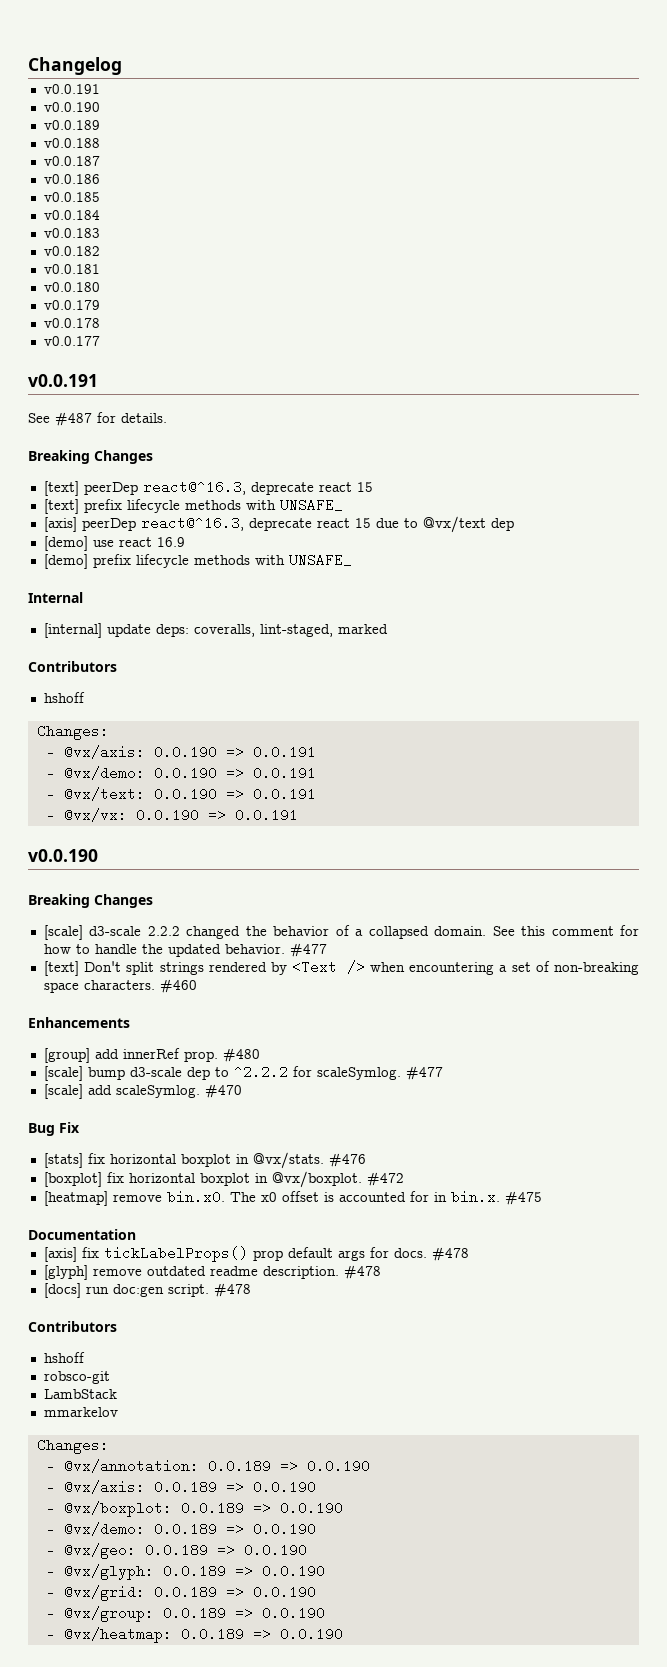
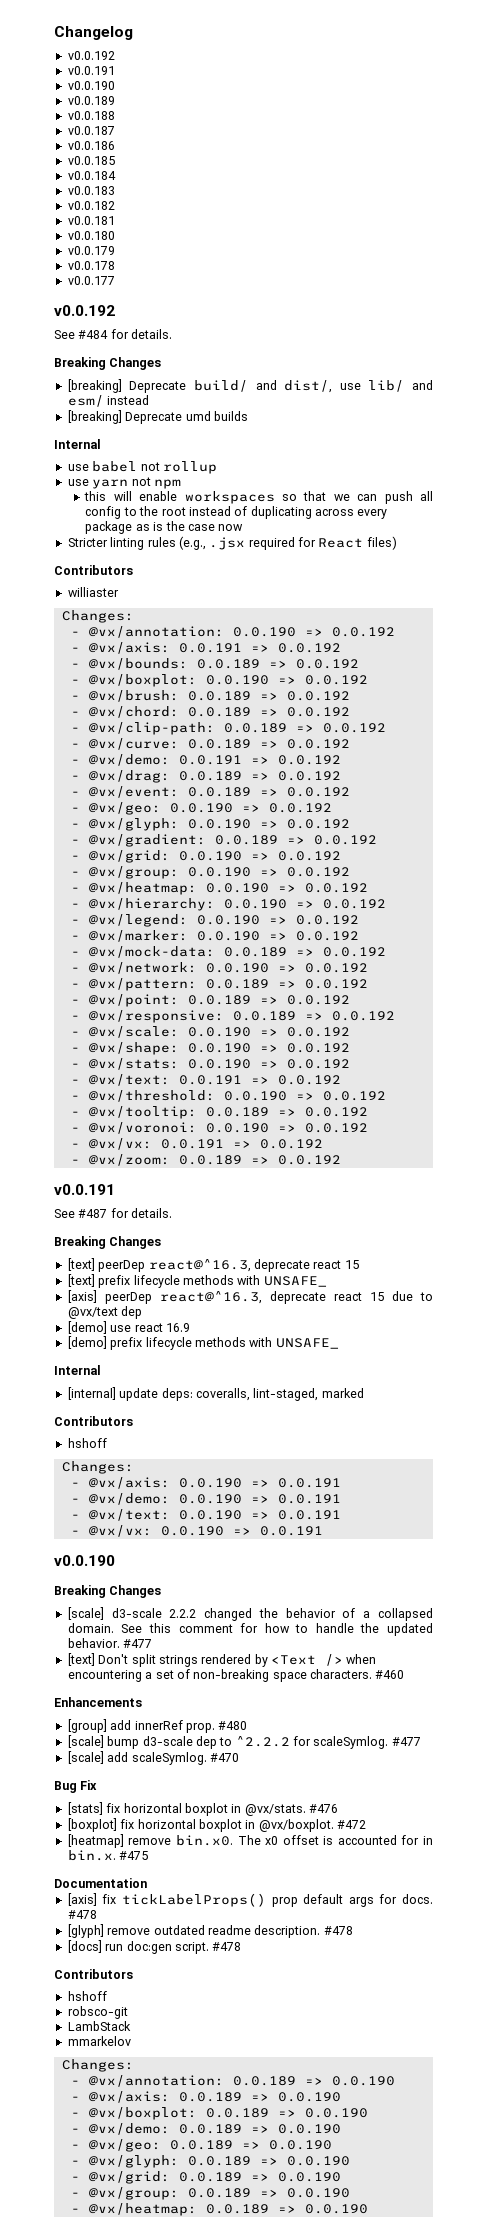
  Changelog
+ v0.0.192
  v0.0.177
+ v0.0.192
+ See #484 for details.
+ Breaking Changes
+ [breaking] Deprecate build/ and dist/, use lib/ and esm/ instead
+ [breaking] Deprecate umd builds
+ Internal
+ use babel not rollup
+ use yarn not npm
+ this will enable workspaces so that we can push all config to the root instead of duplicating across every package as is the case now
+ Stricter linting rules (e.g., .jsx required for React files)
+ Contributors
+ williaster
+ Changes:
+ - @vx/annotation: 0.0.190 => 0.0.192
+ - @vx/axis: 0.0.191 => 0.0.192
+ - @vx/bounds: 0.0.189 => 0.0.192
+ - @vx/boxplot: 0.0.190 => 0.0.192
+ - @vx/brush: 0.0.189 => 0.0.192
+ - @vx/chord: 0.0.189 => 0.0.192
+ - @vx/clip-path: 0.0.189 => 0.0.192
+ - @vx/curve: 0.0.189 => 0.0.192
+ - @vx/demo: 0.0.191 => 0.0.192
+ - @vx/drag: 0.0.189 => 0.0.192
+ - @vx/event: 0.0.189 => 0.0.192
+ - @vx/geo: 0.0.190 => 0.0.192
+ - @vx/glyph: 0.0.190 => 0.0.192
+ - @vx/gradient: 0.0.189 => 0.0.192
+ - @vx/grid: 0.0.190 => 0.0.192
+ - @vx/group: 0.0.190 => 0.0.192
+ - @vx/heatmap: 0.0.190 => 0.0.192
+ - @vx/hierarchy: 0.0.190 => 0.0.192
+ - @vx/legend: 0.0.190 => 0.0.192
+ - @vx/marker: 0.0.190 => 0.0.192
+ - @vx/mock-data: 0.0.189 => 0.0.192
+ - @vx/network: 0.0.190 => 0.0.192
+ - @vx/pattern: 0.0.189 => 0.0.192
+ - @vx/point: 0.0.189 => 0.0.192
+ - @vx/responsive: 0.0.189 => 0.0.192
+ - @vx/scale: 0.0.190 => 0.0.192
+ - @vx/shape: 0.0.190 => 0.0.192
+ - @vx/stats: 0.0.190 => 0.0.192
+ - @vx/text: 0.0.191 => 0.0.192
+ - @vx/threshold: 0.0.190 => 0.0.192
+ - @vx/tooltip: 0.0.189 => 0.0.192
+ - @vx/voronoi: 0.0.190 => 0.0.192
+ - @vx/vx: 0.0.191 => 0.0.192
+ - @vx/zoom: 0.0.189 => 0.0.192

